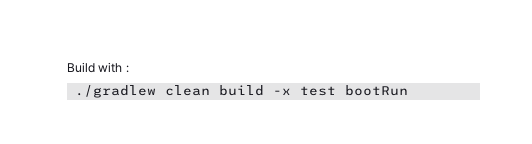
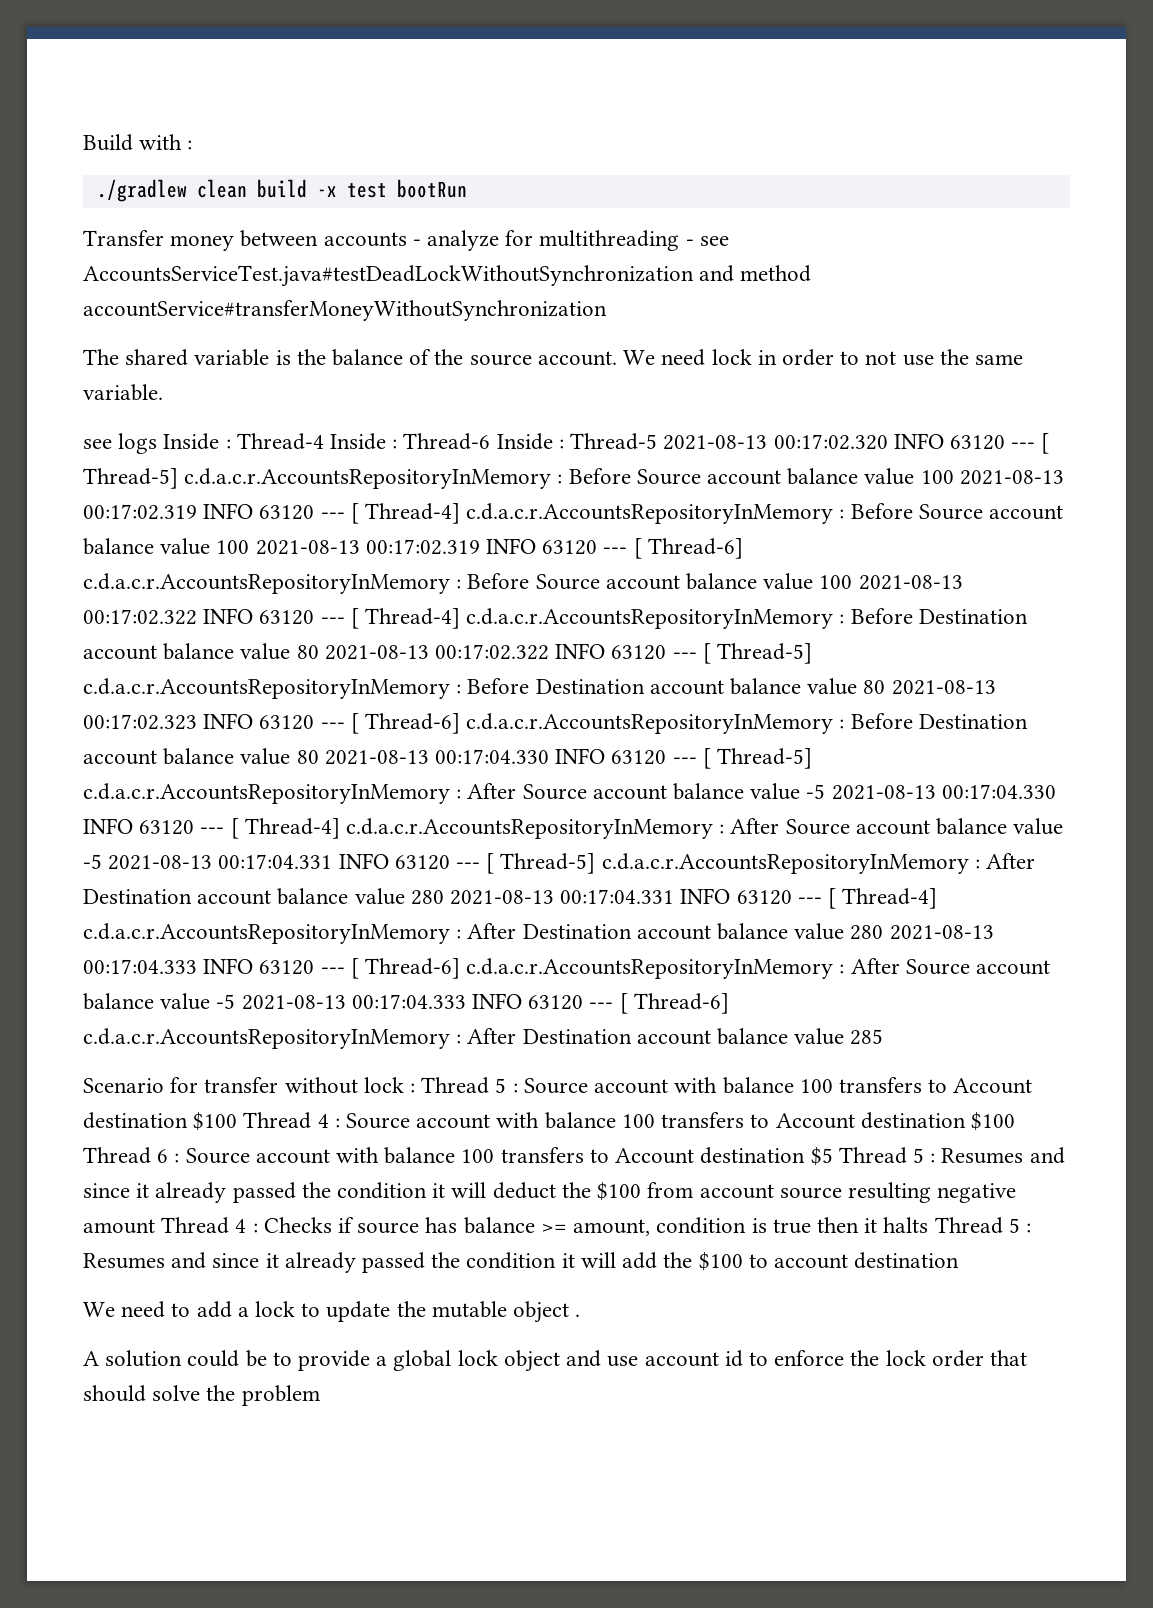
+ Transfer money between accounts - analyze for multithreading - see AccountsServiceTest.java#testDeadLockWithoutSynchronization and method accountService#transferMoneyWithoutSynchronization
+ The shared variable is the balance of the source account. We need lock in order to not use the same variable.
+ see logs Inside : Thread-4 Inside : Thread-6 Inside : Thread-5 2021-08-13 00:17:02.320 INFO 63120 --- [ Thread-5] c.d.a.c.r.AccountsRepositoryInMemory : Before Source account balance value 100 2021-08-13 00:17:02.319 INFO 63120 --- [ Thread-4] c.d.a.c.r.AccountsRepositoryInMemory : Before Source account balance value 100 2021-08-13 00:17:02.319 INFO 63120 --- [ Thread-6] c.d.a.c.r.AccountsRepositoryInMemory : Before Source account balance value 100 2021-08-13 00:17:02.322 INFO 63120 --- [ Thread-4] c.d.a.c.r.AccountsRepositoryInMemory : Before Destination account balance value 80 2021-08-13 00:17:02.322 INFO 63120 --- [ Thread-5] c.d.a.c.r.AccountsRepositoryInMemory : Before Destination account balance value 80 2021-08-13 00:17:02.323 INFO 63120 --- [ Thread-6] c.d.a.c.r.AccountsRepositoryInMemory : Before Destination account balance value 80 2021-08-13 00:17:04.330 INFO 63120 --- [ Thread-5] c.d.a.c.r.AccountsRepositoryInMemory : After Source account balance value -5 2021-08-13 00:17:04.330 INFO 63120 --- [ Thread-4] c.d.a.c.r.AccountsRepositoryInMemory : After Source account balance value -5 2021-08-13 00:17:04.331 INFO 63120 --- [ Thread-5] c.d.a.c.r.AccountsRepositoryInMemory : After Destination account balance value 280 2021-08-13 00:17:04.331 INFO 63120 --- [ Thread-4] c.d.a.c.r.AccountsRepositoryInMemory : After Destination account balance value 280 2021-08-13 00:17:04.333 INFO 63120 --- [ Thread-6] c.d.a.c.r.AccountsRepositoryInMemory : After Source account balance value -5 2021-08-13 00:17:04.333 INFO 63120 --- [ Thread-6] c.d.a.c.r.AccountsRepositoryInMemory : After Destination account balance value 285
+ Scenario for transfer without lock : Thread 5 : Source account with balance 100 transfers to Account destination $100 Thread 4 : Source account with balance 100 transfers to Account destination $100 Thread 6 : Source account with balance 100 transfers to Account destination $5 Thread 5 : Resumes and since it already passed the condition it will deduct the $100 from account source resulting negative amount Thread 4 : Checks if source has balance >= amount, condition is true then it halts Thread 5 : Resumes and since it already passed the condition it will add the $100 to account destination
+ We need to add a lock to update the mutable object .
+ A solution could be to provide a global lock object and use account id to enforce the lock order that should solve the problem

